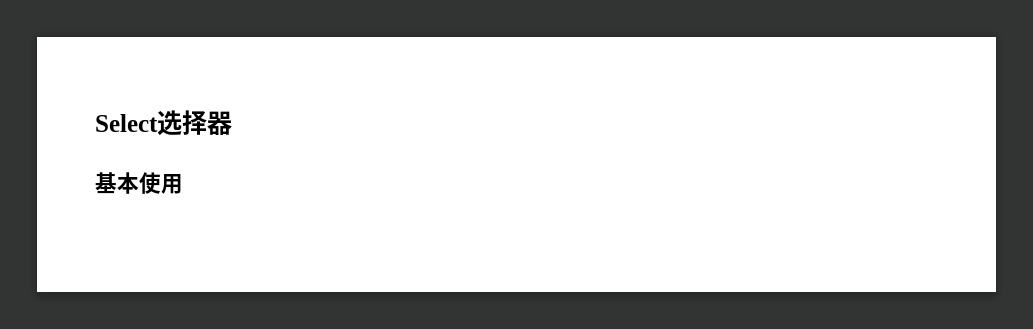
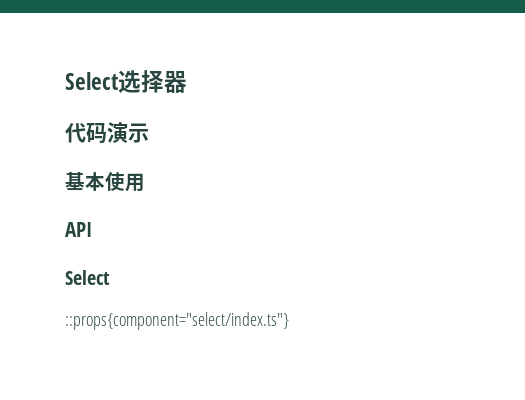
+ 代码演示
+ API
+ Select
+ ::props{component="select/index.ts"}

